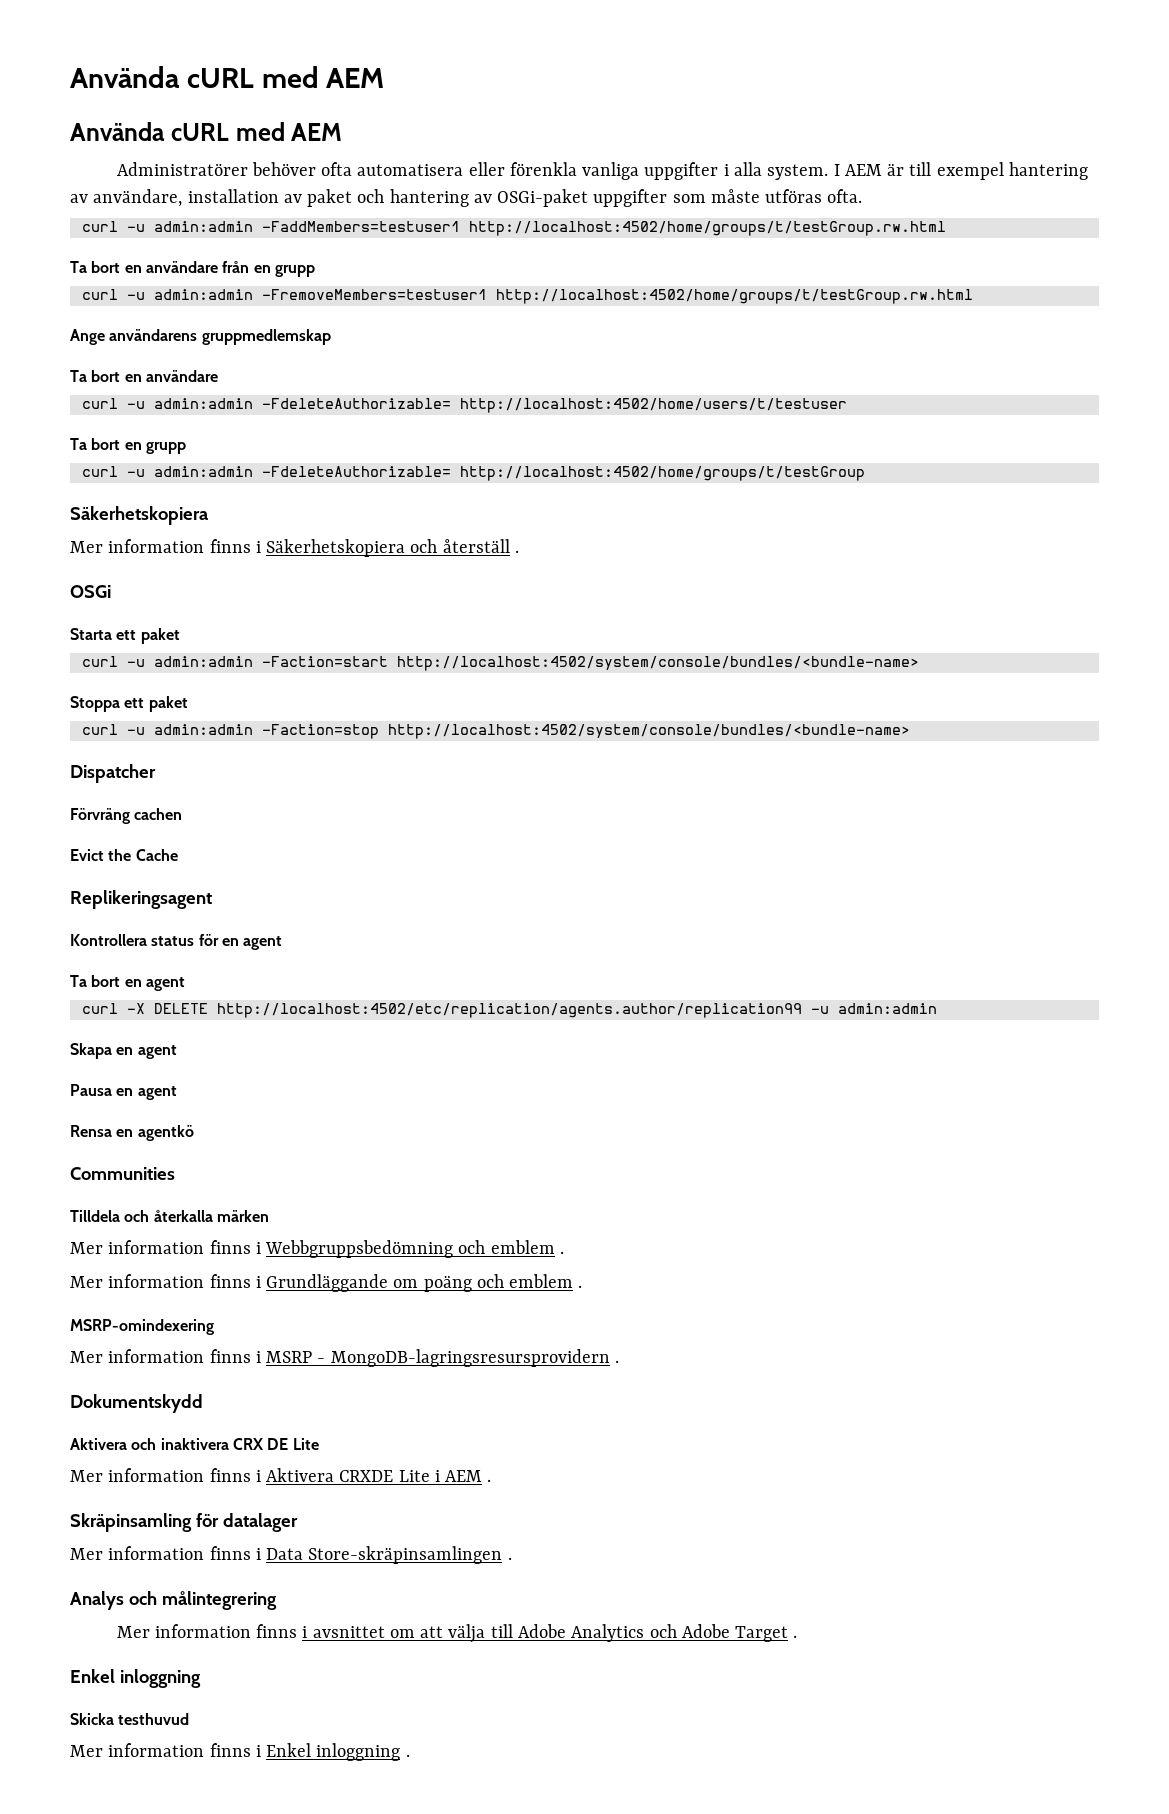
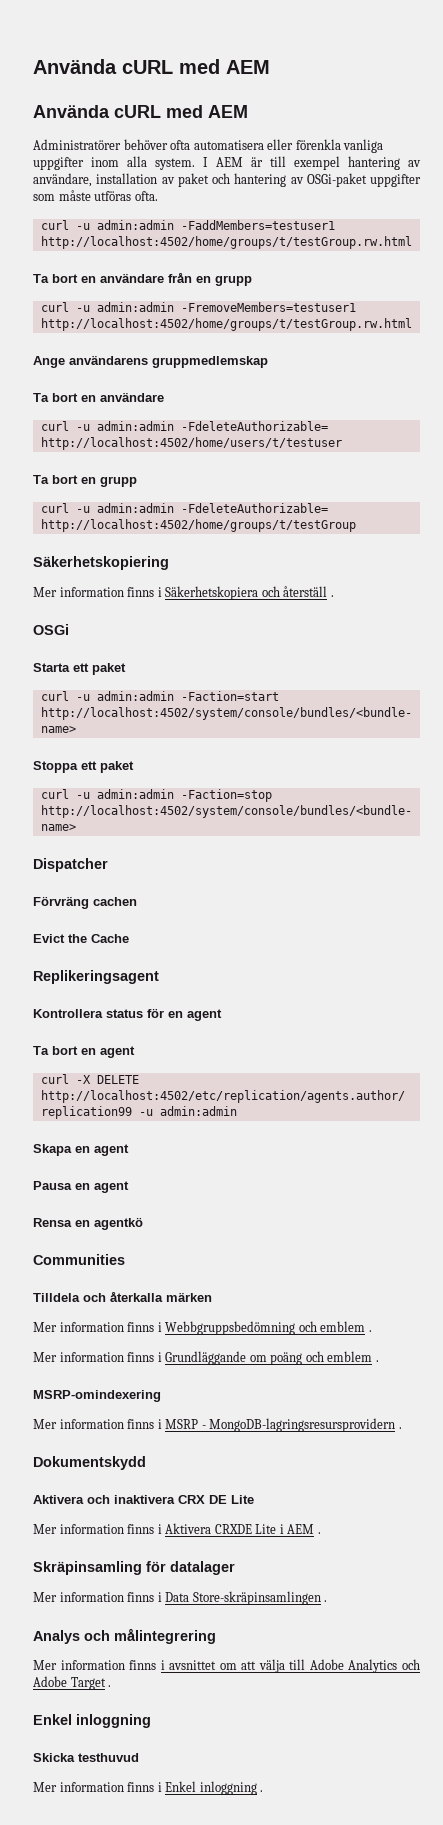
- Administratörer behöver ofta automatisera eller förenkla vanliga uppgifter i alla system.
+ Administratörer behöver ofta automatisera eller förenkla vanliga uppgifter inom alla system.
  curl -u admin:admin -FdeleteAuthorizable= http://localhost:4502/home/groups/t/testGroup
- Säkerhetskopiera
+ Säkerhetskopiering

